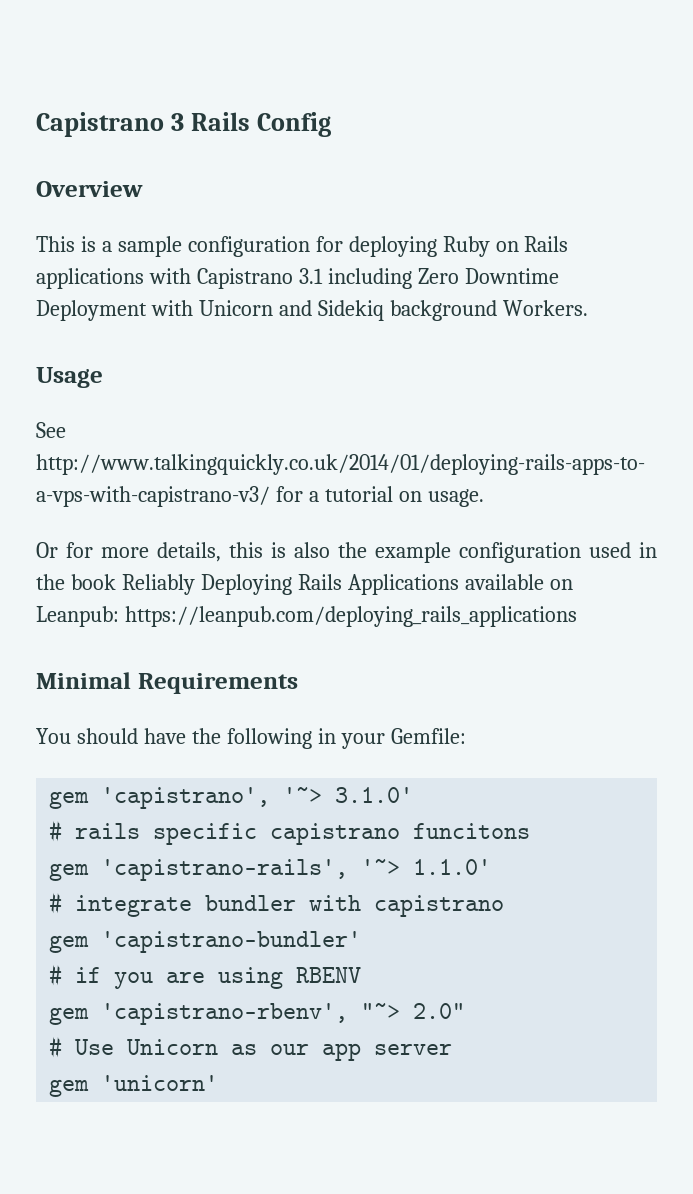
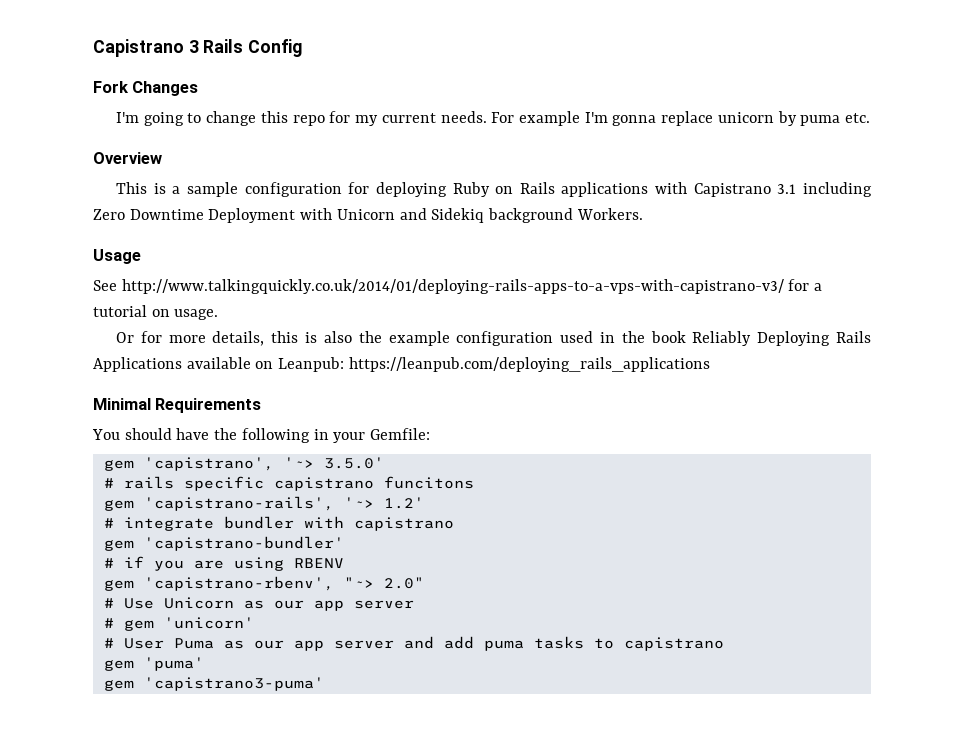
+ Fork Changes
+ I'm going to change this repo for my current needs. For example I'm gonna replace unicorn by puma etc.
- gem 'capistrano', '~> 3.1.0'
+ gem 'capistrano', '~> 3.5.0'
- gem 'capistrano-rails', '~> 1.1.0'
+ gem 'capistrano-rails', '~> 1.2'
- gem 'unicorn'
+ # gem 'unicorn'
+ # User Puma as our app server and add puma tasks to capistrano
+ gem 'puma'
+ gem 'capistrano3-puma'

